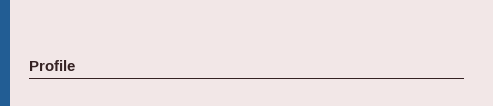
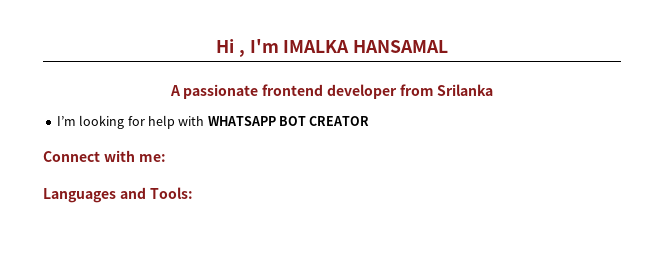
- Profile
+ Hi , I'm IMALKA HANSAMAL
+ A passionate frontend developer from Srilanka
+ I’m looking for help with WHATSAPP BOT CREATOR
+ Connect with me:
+ Languages and Tools:

